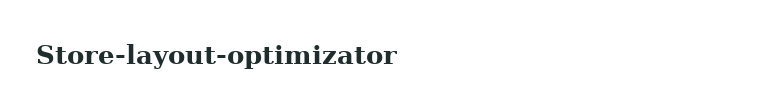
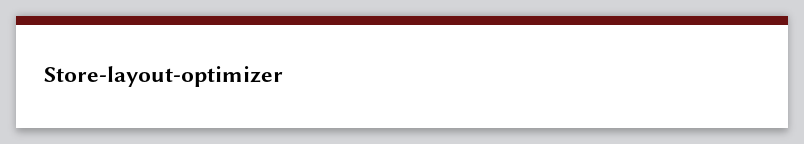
- Store-layout-optimizator
+ Store-layout-optimizer

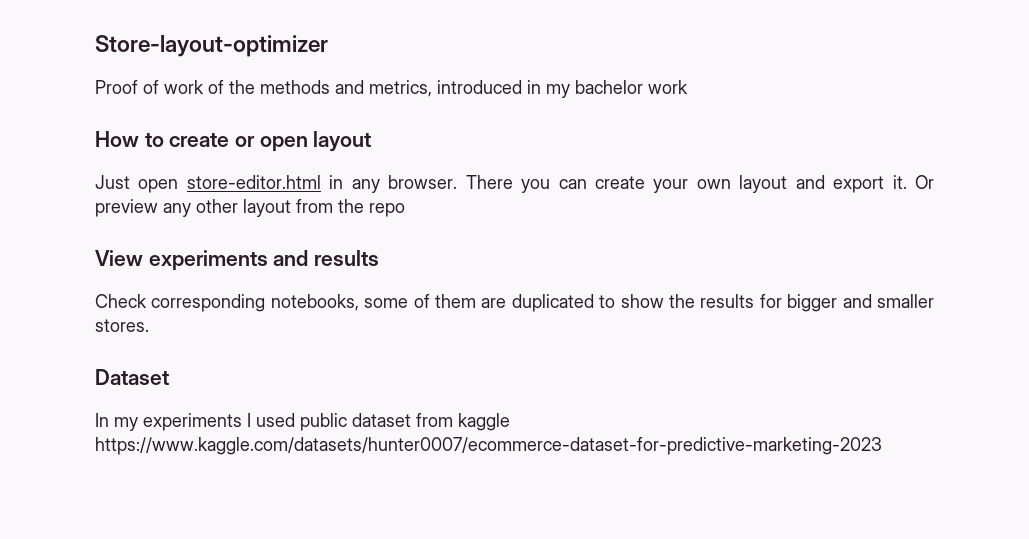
+ Proof of work of the methods and metrics, introduced in my bachelor work
+ How to create or open layout
+ Just open store-editor.html in any browser. There you can create your own layout and export it. Or preview any other layout from the repo
+ View experiments and results
+ Check corresponding notebooks, some of them are duplicated to show the results for bigger and smaller stores.
+ Dataset
+ In my experiments I used public dataset from kaggle https://www.kaggle.com/datasets/hunter0007/ecommerce-dataset-for-predictive-marketing-2023

